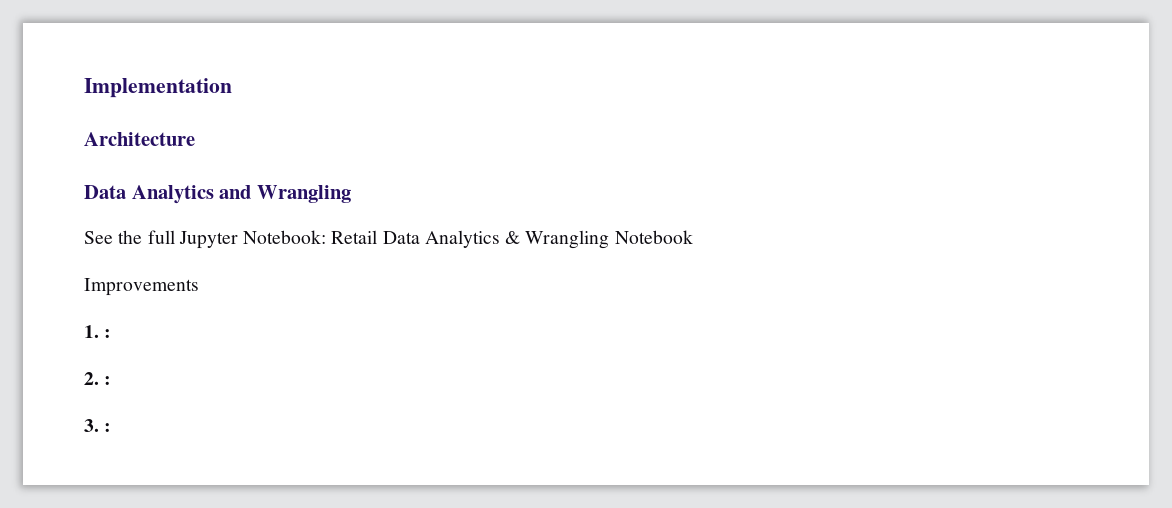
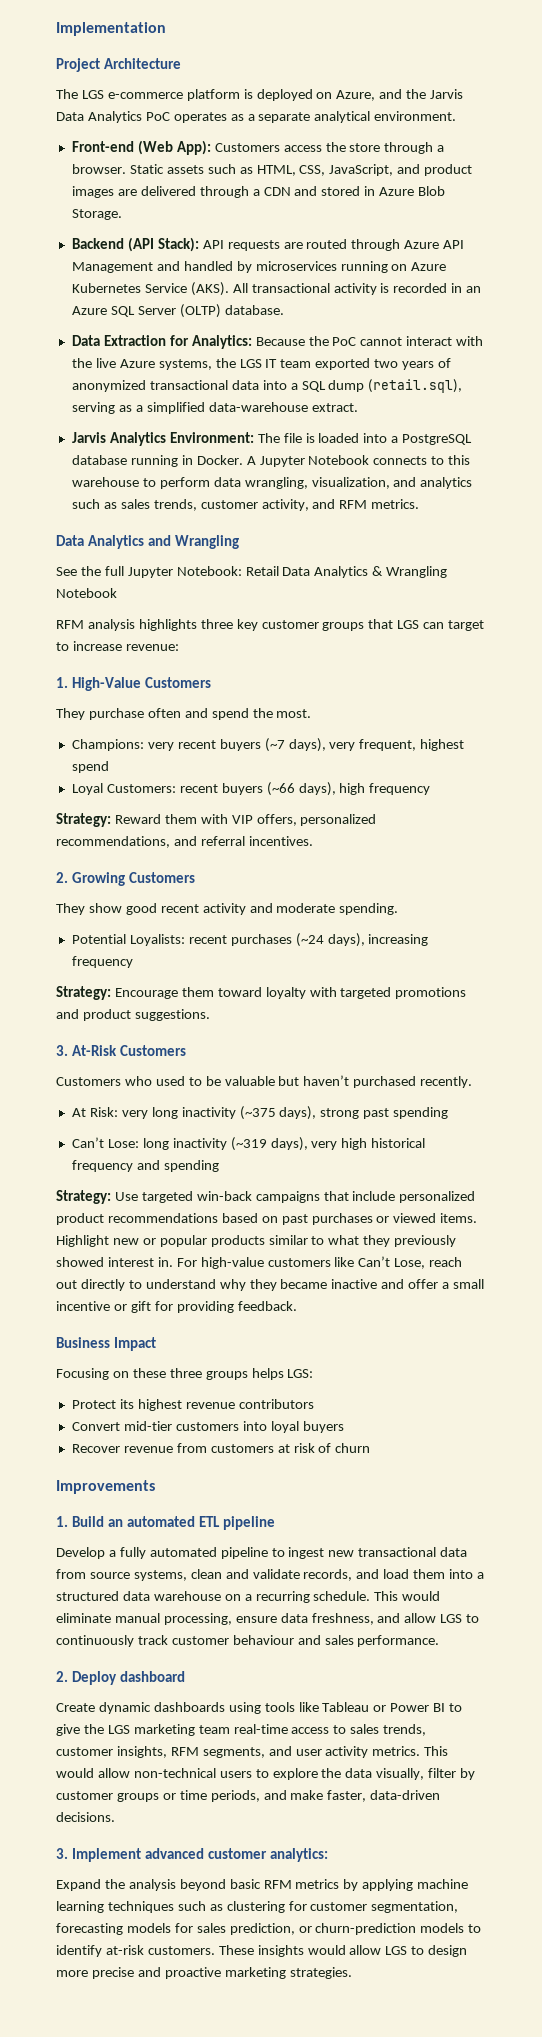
- Architecture
+ Project Architecture
+ The LGS e-commerce platform is deployed on Azure, and the Jarvis Data Analytics PoC operates as a separate analytical environment.
+ Front-end (Web App): Customers access the store through a browser. Static assets such as HTML, CSS, JavaScript, and product images are delivered through a CDN and stored in Azure Blob Storage.
+ Backend (API Stack): API requests are routed through Azure API Management and handled by microservices running on Azure Kubernetes Service (AKS). All transactional activity is recorded in an Azure SQL Server (OLTP) database.
+ Data Extraction for Analytics: Because the PoC cannot interact with the live Azure systems, the LGS IT team exported two years of anonymized transactional data into a SQL dump (retail.sql), serving as a simplified data-warehouse extract.
+ Jarvis Analytics Environment: The file is loaded into a PostgreSQL database running in Docker. A Jupyter Notebook connects to this warehouse to perform data wrangling, visualization, and analytics such as sales trends, customer activity, and RFM metrics.
+ RFM analysis highlights three key customer groups that LGS can target to increase revenue:
+ 1. High-Value Customers
+ They purchase often and spend the most.
+ Champions: very recent buyers (~7 days), very frequent, highest spend
+ Loyal Customers: recent buyers (~66 days), high frequency
+ Strategy: Reward them with VIP offers, personalized recommendations, and referral incentives.
+ 2. Growing Customers
+ They show good recent activity and moderate spending.
+ Potential Loyalists: recent purchases (~24 days), increasing frequency
+ Strategy: Encourage them toward loyalty with targeted promotions and product suggestions.
+ 3. At-Risk Customers
+ Customers who used to be valuable but haven’t purchased recently.
+ At Risk: very long inactivity (~375 days), strong past spending
+ Can’t Lose: long inactivity (~319 days), very high historical frequency and spending
+ Strategy: Use targeted win-back campaigns that include personalized product recommendations based on past purchases or viewed items. Highlight new or popular products similar to what they previously showed interest in. For high-value customers like Can’t Lose, reach out directly to understand why they became inactive and offer a small incentive or gift for providing feedback.
+ Business Impact
+ Focusing on these three groups helps LGS:
+ Protect its highest revenue contributors
+ Convert mid-tier customers into loyal buyers
+ Recover revenue from customers at risk of churn
  Improvements
- 1. :
- 2. :
- 3. :
+ 1. Build an automated ETL pipeline
+ Develop a fully automated pipeline to ingest new transactional data from source systems, clean and validate records, and load them into a structured data warehouse on a recurring schedule. This would eliminate manual processing, ensure data freshness, and allow LGS to continuously track customer behaviour and sales performance.
+ 2. Deploy dashboard
+ Create dynamic dashboards using tools like Tableau or Power BI to give the LGS marketing team real-time access to sales trends, customer insights, RFM segments, and user activity metrics. This would allow non-technical users to explore the data visually, filter by customer groups or time periods, and make faster, data-driven decisions.
+ 3. Implement advanced customer analytics:
+ Expand the analysis beyond basic RFM metrics by applying machine learning techniques such as clustering for customer segmentation, forecasting models for sales prediction, or churn-prediction models to identify at-risk customers. These insights would allow LGS to design more precise and proactive marketing strategies.

